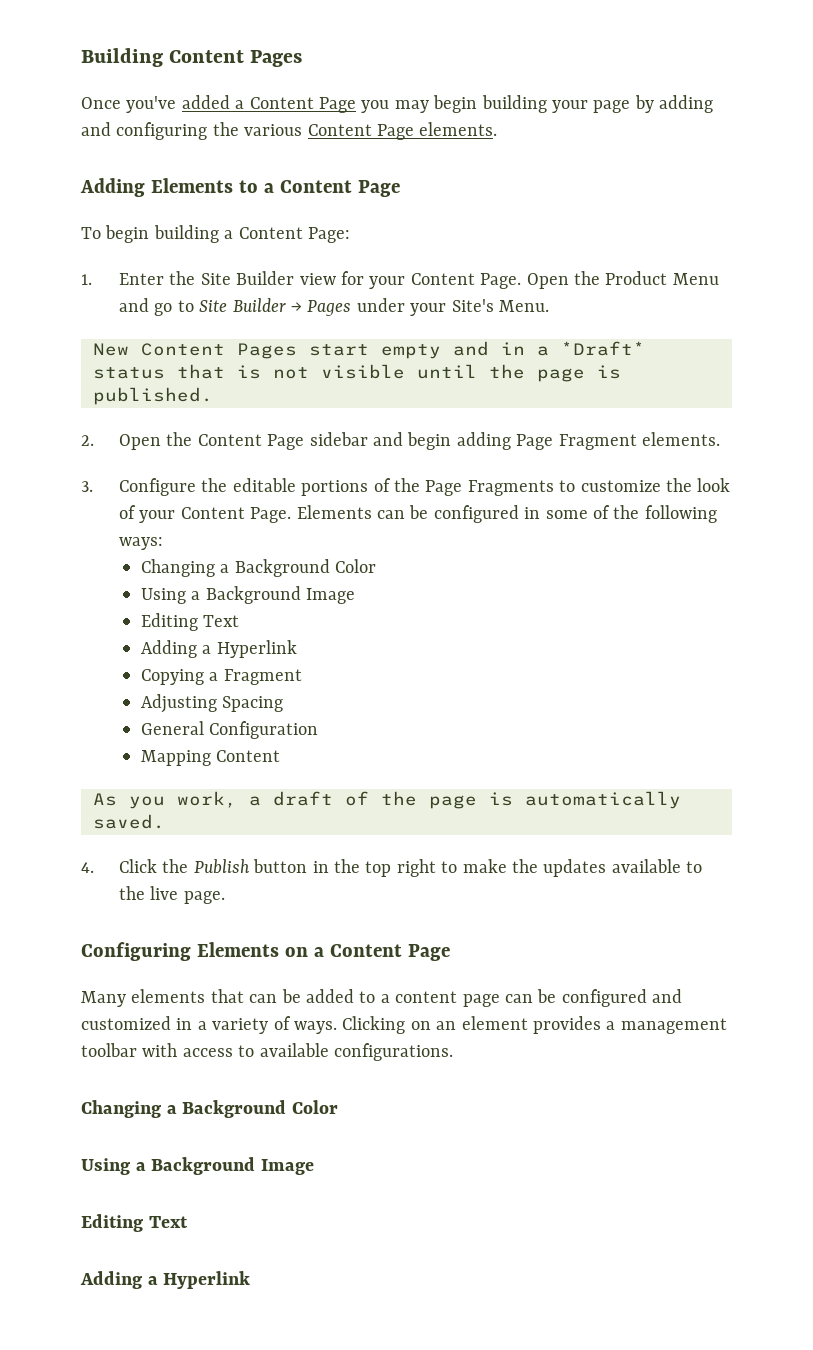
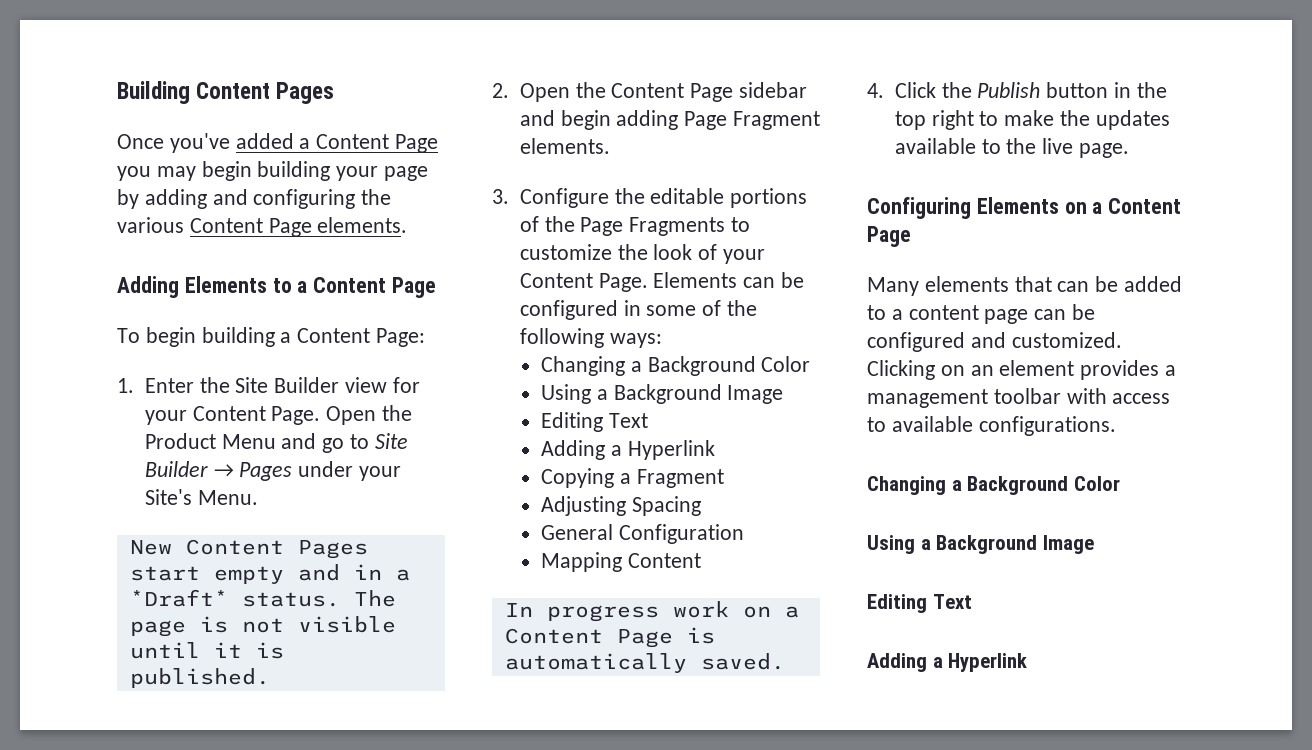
- New Content Pages start empty and in a *Draft* status that is not visible until the page is published.
+ New Content Pages start empty and in a *Draft* status. The page is not visible until it is published.
- As you work, a draft of the page is automatically saved.
+ In progress work on a Content Page is automatically saved.
- Many elements that can be added to a content page can be configured and customized in a variety of ways.
+ Many elements that can be added to a content page can be configured and customized.

